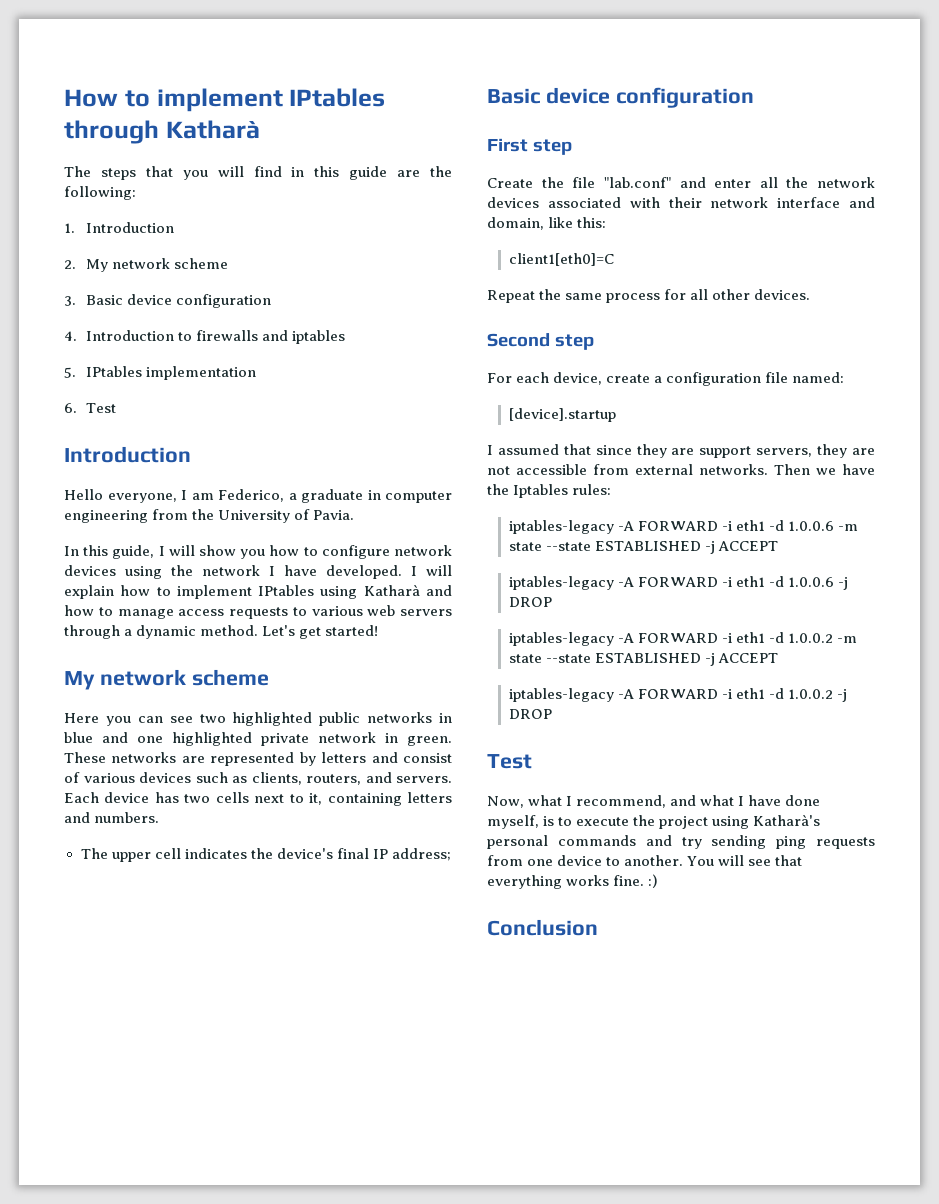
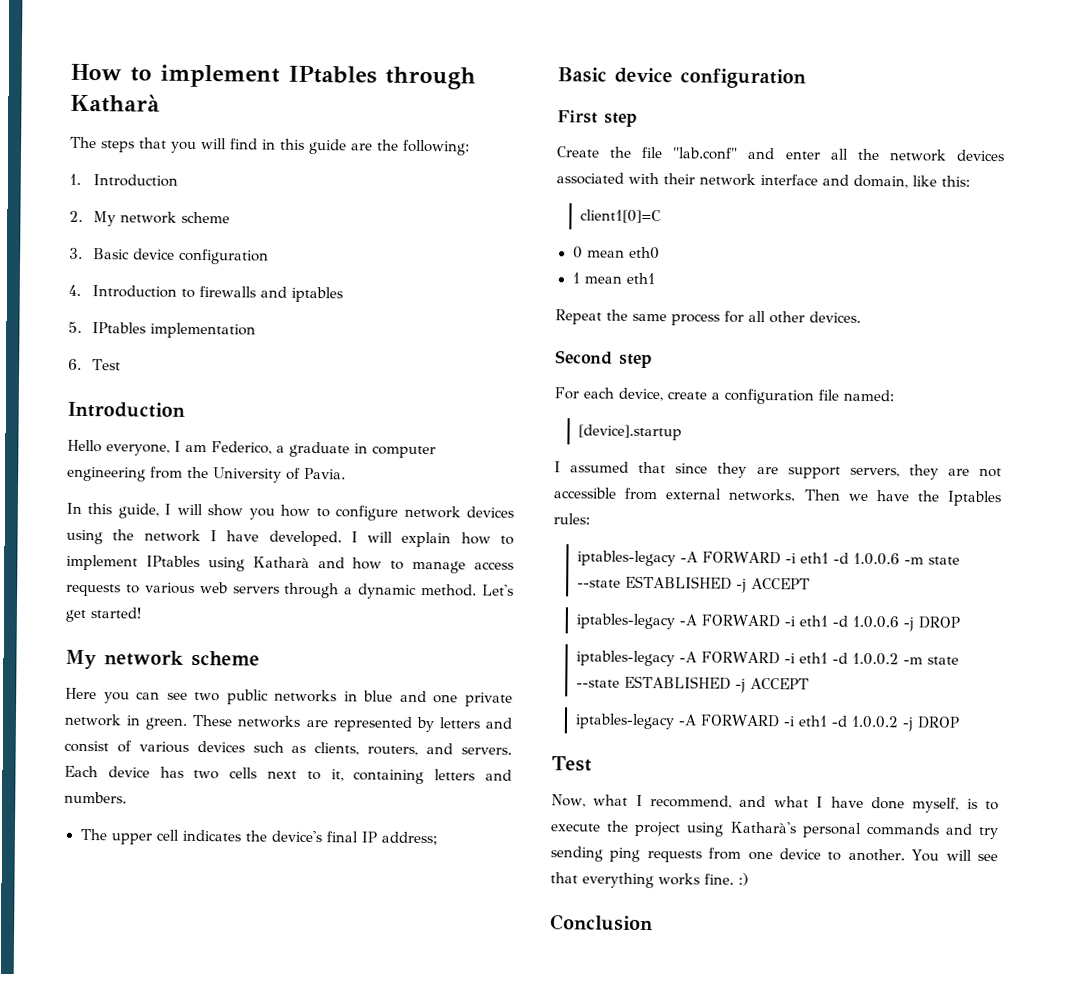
- Here you can see two highlighted public networks in blue and one highlighted private network in green.
+ Here you can see two public networks in blue and one private network in green.
- client1[eth0]=C
+ client1[0]=C
+ 0 mean eth0
+ 1 mean eth1

